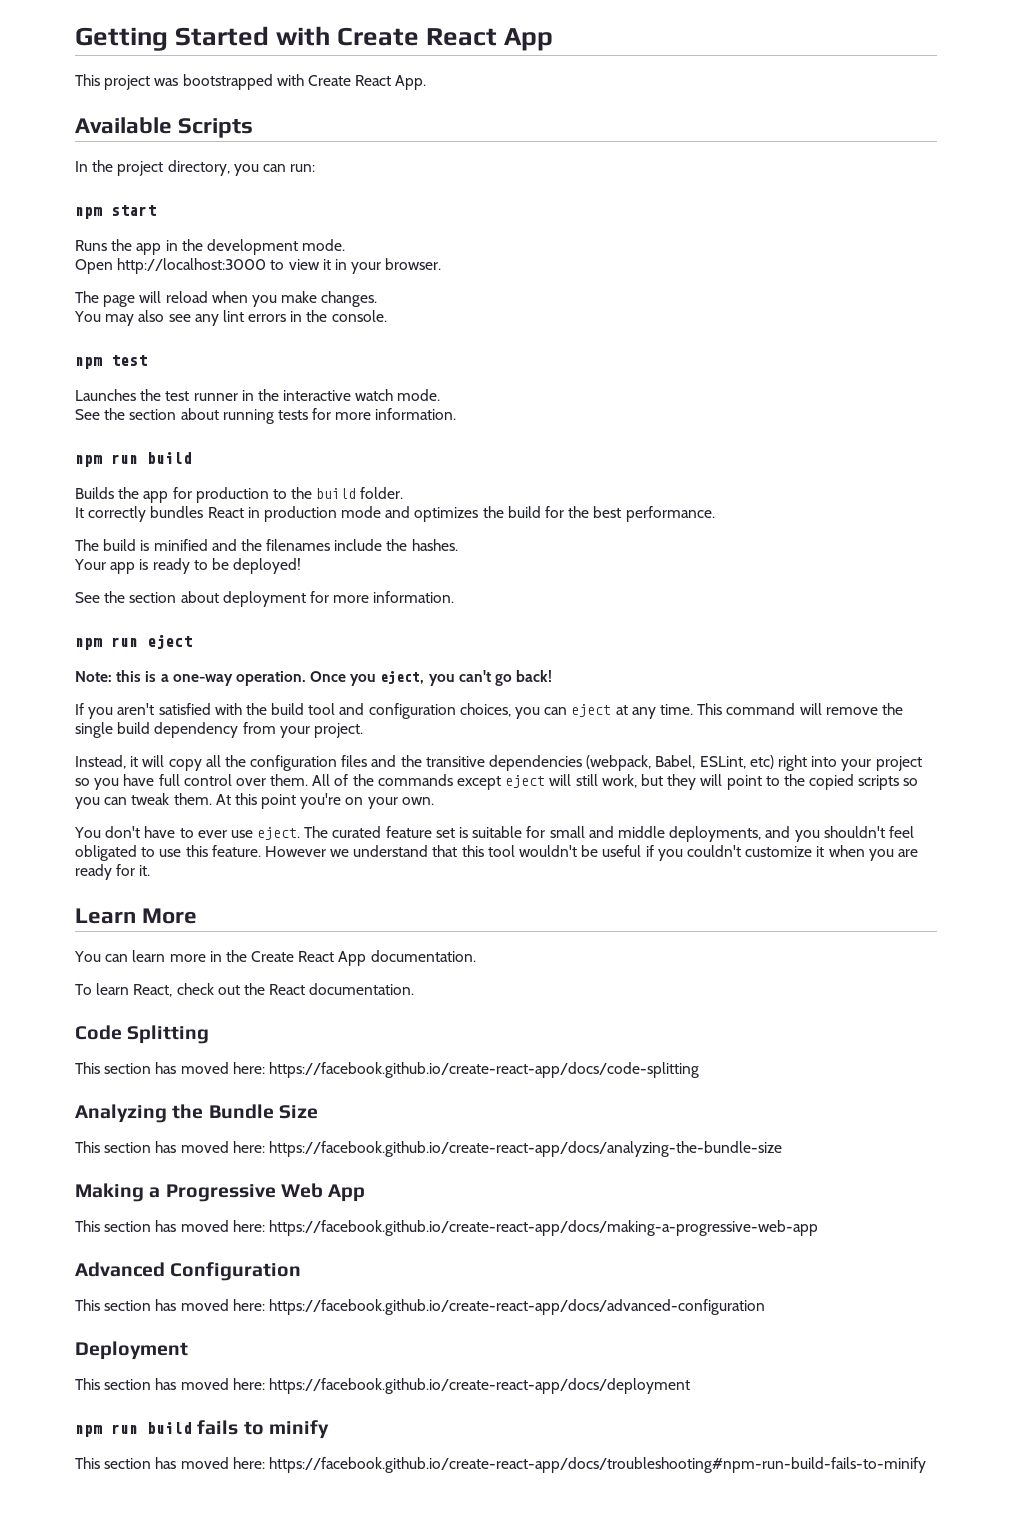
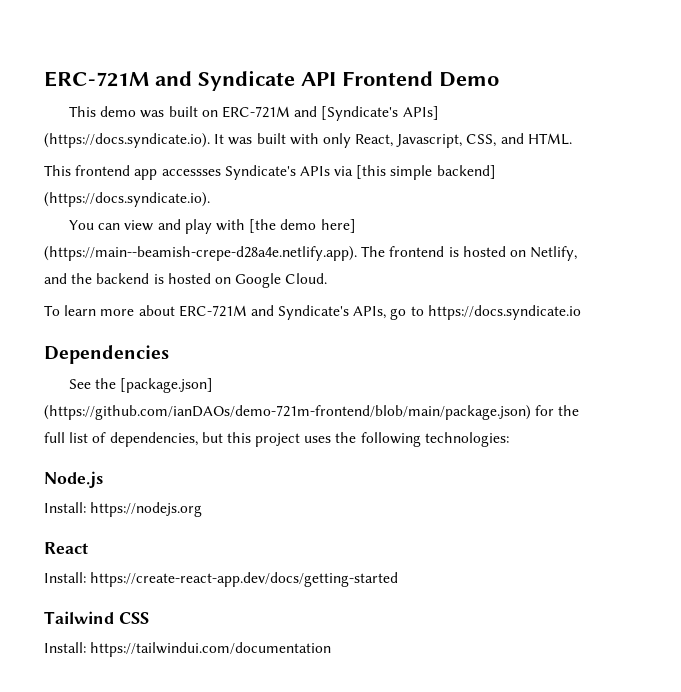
- Getting Started with Create React App
- This project was bootstrapped with Create React App.
- Available Scripts
- In the project directory, you can run:
- npm start
- Runs the app in the development mode.
- Open http://localhost:3000 to view it in your browser.
- The page will reload when you make changes.
- You may also see any lint errors in the console.
- npm test
- Launches the test runner in the interactive watch mode.
- See the section about running tests for more information.
- npm run build
- Builds the app for production to the build folder.
- It correctly bundles React in production mode and optimizes the build for the best performance.
- The build is minified and the filenames include the hashes.
- Your app is ready to be deployed!
- See the section about deployment for more information.
- npm run eject
- Note: this is a one-way operation. Once you eject, you can't go back!
- If you aren't satisfied with the build tool and configuration choices, you can eject at any time. This command will remove the single build dependency from your project.
- Instead, it will copy all the configuration files and the transitive dependencies (webpack, Babel, ESLint, etc) right into your project so you have full control over them. All of the commands except eject will still work, but they will point to the copied scripts so you can tweak them. At this point you're on your own.
- You don't have to ever use eject. The curated feature set is suitable for small and middle deployments, and you shouldn't feel obligated to use this feature. However we understand that this tool wouldn't be useful if you couldn't customize it when you are ready for it.
- Learn More
- You can learn more in the Create React App documentation.
- To learn React, check out the React documentation.
- Code Splitting
- This section has moved here: https://facebook.github.io/create-react-app/docs/code-splitting
- Analyzing the Bundle Size
- This section has moved here: https://facebook.github.io/create-react-app/docs/analyzing-the-bundle-size
- Making a Progressive Web App
- This section has moved here: https://facebook.github.io/create-react-app/docs/making-a-progressive-web-app
- Advanced Configuration
- This section has moved here: https://facebook.github.io/create-react-app/docs/advanced-configuration
- Deployment
- This section has moved here: https://facebook.github.io/create-react-app/docs/deployment
- npm run build fails to minify
- This section has moved here: https://facebook.github.io/create-react-app/docs/troubleshooting#npm-run-build-fails-to-minify
+ ERC-721M and Syndicate API Frontend Demo
+ This demo was built on ERC-721M and [Syndicate's APIs] (https://docs.syndicate.io). It was built with only React, Javascript, CSS, and HTML.
+ This frontend app accessses Syndicate's APIs via [this simple backend] (https://docs.syndicate.io).
+ You can view and play with [the demo here] (https://main--beamish-crepe-d28a4e.netlify.app). The frontend is hosted on Netlify, and the backend is hosted on Google Cloud.
+ To learn more about ERC-721M and Syndicate's APIs, go to https://docs.syndicate.io
+ Dependencies
+ See the [package.json] (https://github.com/ianDAOs/demo-721m-frontend/blob/main/package.json) for the full list of dependencies, but this project uses the following technologies:
+ Node.js
+ Install: https://nodejs.org
+ React
+ Install: https://create-react-app.dev/docs/getting-started
+ Tailwind CSS
+ Install: https://tailwindui.com/documentation

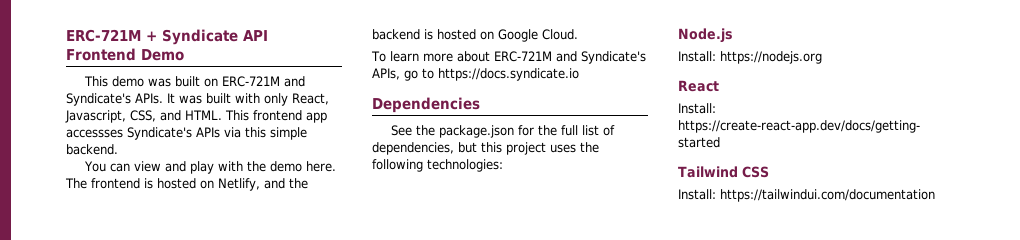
- ERC-721M and Syndicate API Frontend Demo
+ ERC-721M + Syndicate API Frontend Demo
- This demo was built on ERC-721M and [Syndicate's APIs] (https://docs.syndicate.io). It was built with only React, Javascript, CSS, and HTML.
- This frontend app accessses Syndicate's APIs via [this simple backend] (https://docs.syndicate.io).
+ This demo was built on ERC-721M and Syndicate's APIs. It was built with only React, Javascript, CSS, and HTML. This frontend app accessses Syndicate's APIs via this simple backend.
- You can view and play with [the demo here] (https://main--beamish-crepe-d28a4e.netlify.app). The frontend is hosted on Netlify, and the backend is hosted on Google Cloud.
+ You can view and play with the demo here. The frontend is hosted on Netlify, and the backend is hosted on Google Cloud.
- See the [package.json] (https://github.com/ianDAOs/demo-721m-frontend/blob/main/package.json) for the full list of dependencies, but this project uses the following technologies:
+ See the package.json for the full list of dependencies, but this project uses the following technologies:

